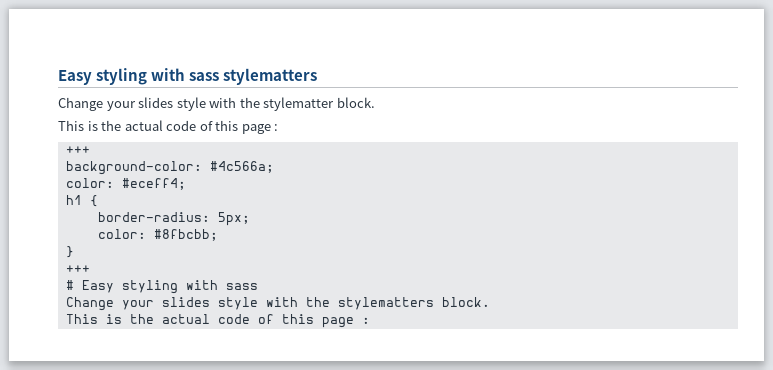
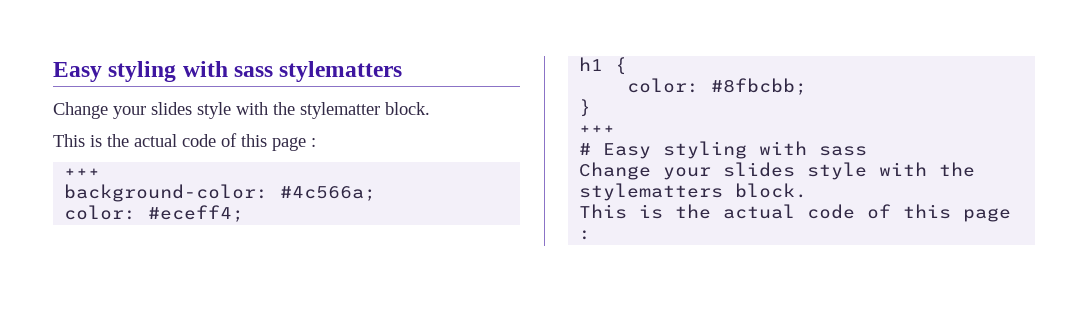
- border-radius: 5px;

